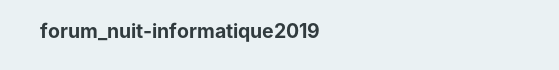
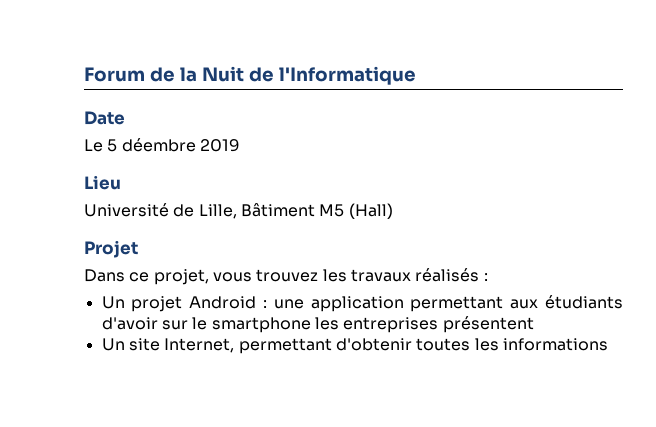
- forum_nuit-informatique2019
+ Forum de la Nuit de l'Informatique
+ Date
+ Le 5 déembre 2019
+ Lieu
+ Université de Lille, Bâtiment M5 (Hall)
+ Projet
+ Dans ce projet, vous trouvez les travaux réalisés :
+ Un projet Android : une application permettant aux étudiants d'avoir sur le smartphone les entreprises présentent
+ Un site Internet, permettant d'obtenir toutes les informations

